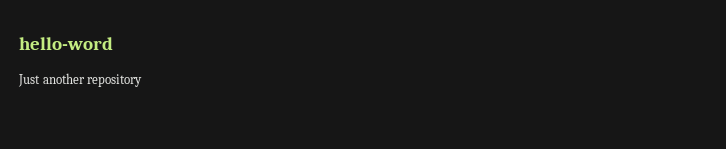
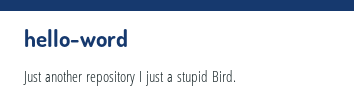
- Just another repository
+ Just another repository I just a stupid Bird.

